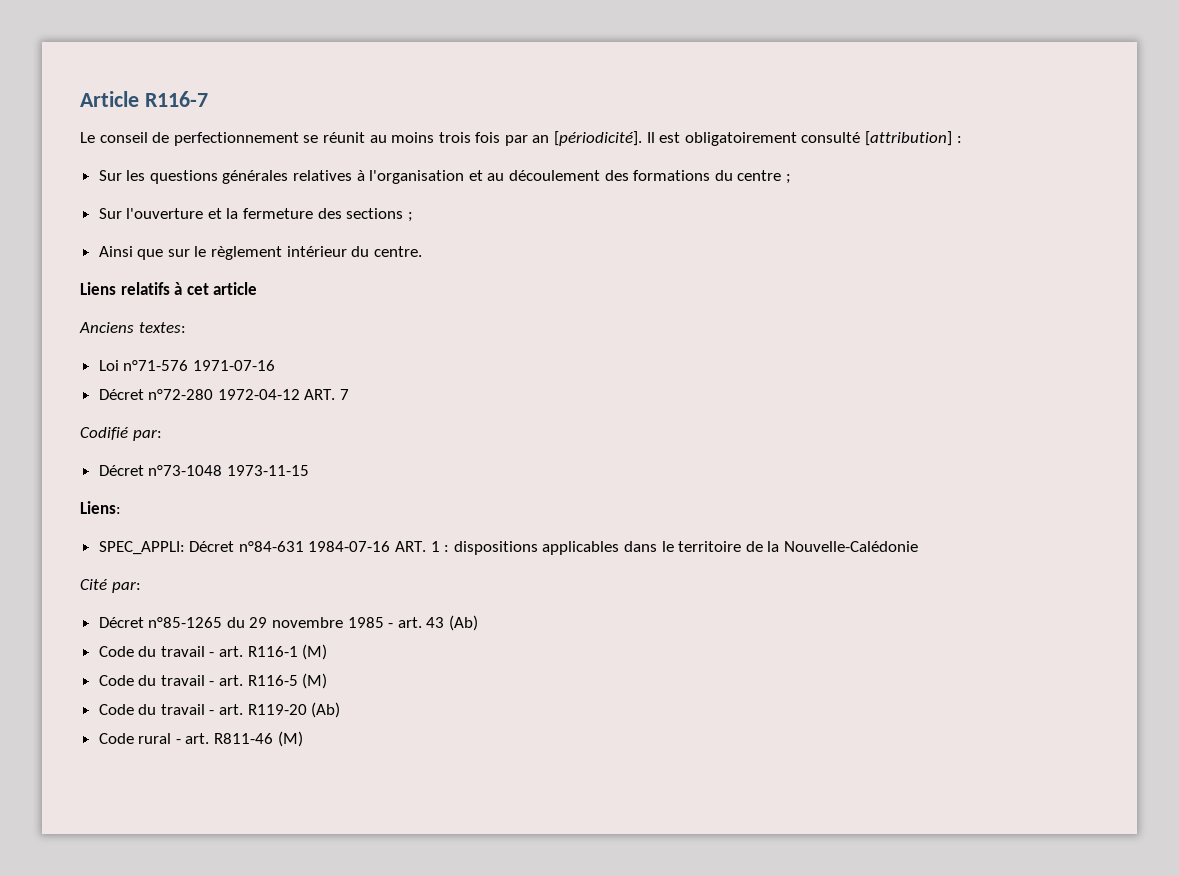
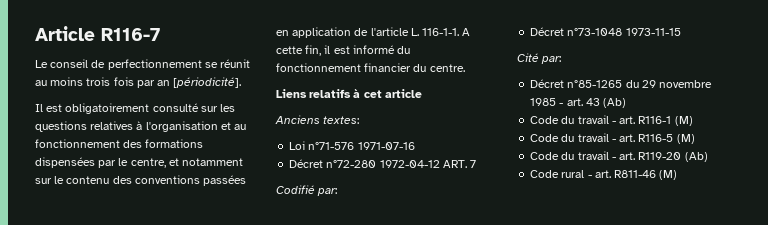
- Le conseil de perfectionnement se réunit au moins trois fois par an [périodicité]. Il est obligatoirement consulté [attribution] :
- Sur les questions générales relatives à l'organisation et au découlement des formations du centre ;
- Sur l'ouverture et la fermeture des sections ;
- Ainsi que sur le règlement intérieur du centre.
+ Le conseil de perfectionnement se réunit au moins trois fois par an [périodicité].
+ Il est obligatoirement consulté sur les questions relatives à l'organisation et au fonctionnement des formations dispensées par le centre, et notamment sur le contenu des conventions passées en application de l'article L. 116-1-1. A cette fin, il est informé du fonctionnement financier du centre.
- Liens:
- SPEC_APPLI: Décret n°84-631 1984-07-16 ART. 1 : dispositions applicables dans le territoire de la Nouvelle-Calédonie

